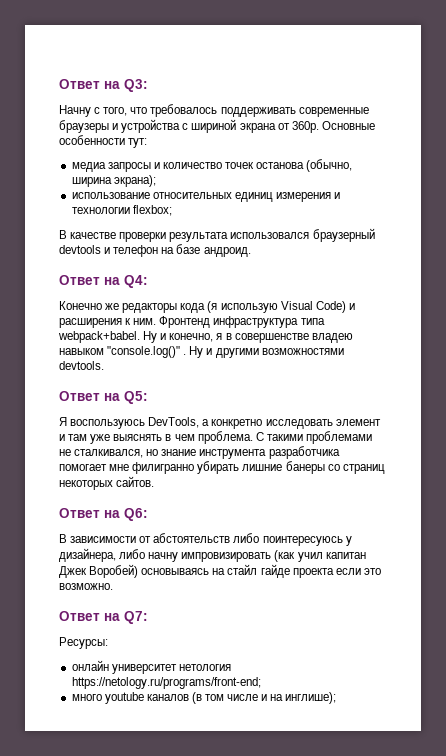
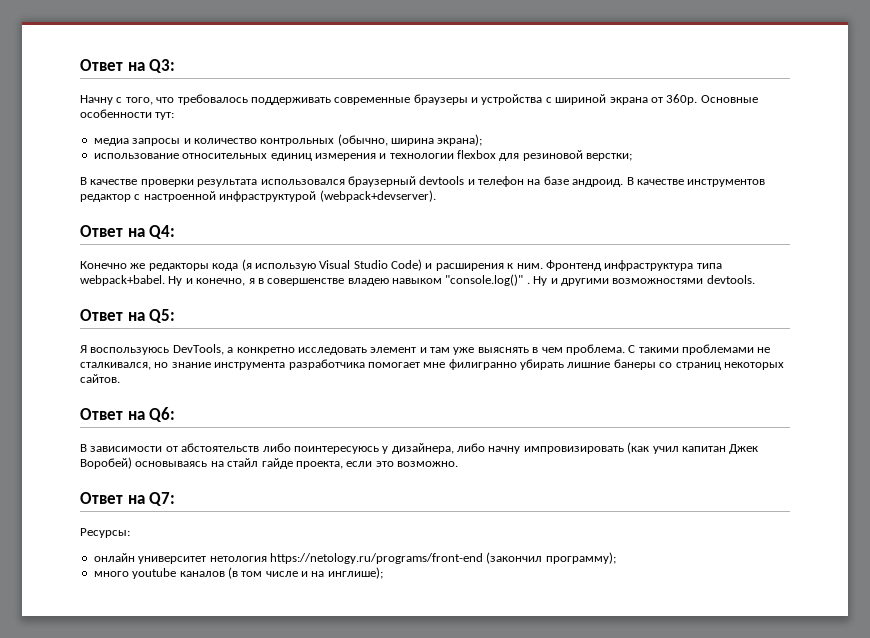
- медиа запросы и количество точек останова (обычно, ширина экрана);
+ медиа запросы и количество контрольных (обычно, ширина экрана);
- использование относительных единиц измерения и технологии flexbox;
+ использование относительных единиц измерения и технологии flexbox для резиновой верстки;
+ В качестве инструментов редактор с настроенной инфраструктурой (webpack+devserver).
- Конечно же редакторы кода (я использую Visual Code) и расширения к ним.
+ Конечно же редакторы кода (я использую Visual Studio Code) и расширения к ним.
- В зависимости от абстоятельств либо поинтересуюсь у дизайнера, либо начну импровизировать (как учил капитан Джек Воробей) основываясь на стайл гайде проекта если это возможно.
+ В зависимости от абстоятельств либо поинтересуюсь у дизайнера, либо начну импровизировать (как учил капитан Джек Воробей) основываясь на стайл гайде проекта, если это возможно.
- онлайн университет нетология https://netology.ru/programs/front-end;
+ онлайн университет нетология https://netology.ru/programs/front-end (закончил программу);

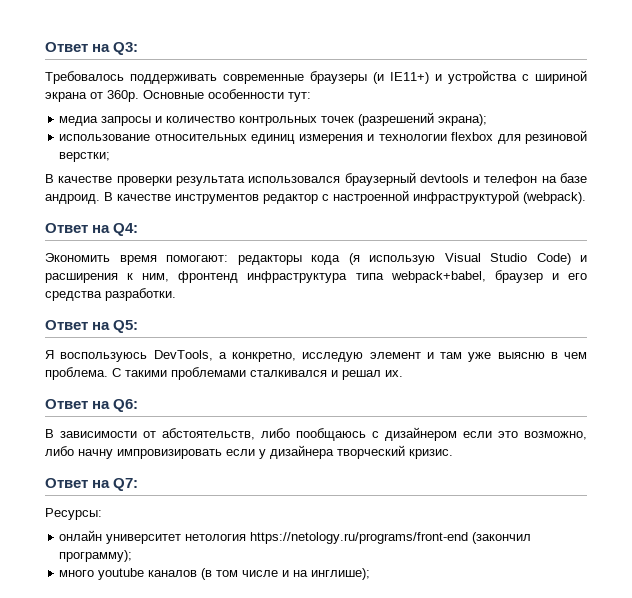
- Начну с того, что требовалось поддерживать современные браузеры и устройства с шириной экрана от 360р.
+ Требовалось поддерживать современные браузеры (и IE11+) и устройства с шириной экрана от 360р.
- медиа запросы и количество контрольных (обычно, ширина экрана);
+ медиа запросы и количество контрольных точек (разрешений экрана);
- В качестве инструментов редактор с настроенной инфраструктурой (webpack+devserver).
+ В качестве инструментов редактор с настроенной инфраструктурой (webpack).
- Конечно же редакторы кода (я использую Visual Studio Code) и расширения к ним. Фронтенд инфраструктура типа webpack+babel. Ну и конечно, я в совершенстве владею навыком "console.log()" . Ну и другими возможностями devtools.
+ Экономить время помогают: редакторы кода (я использую Visual Studio Code) и расширения к ним, фронтенд инфраструктура типа webpack+babel, браузер и его средства разработки.
- Я воспользуюсь DevTools, а конкретно исследовать элемент и там уже выяснять в чем проблема.
+ Я воспользуюсь DevTools, а конкретно, исследую элемент и там уже выясню в чем проблема.
- С такими проблемами не сталкивался, но знание инструмента разработчика помогает мне филигранно убирать лишние банеры со страниц некоторых сайтов.
+ С такими проблемами сталкивался и решал их.
- В зависимости от абстоятельств либо поинтересуюсь у дизайнера, либо начну импровизировать (как учил капитан Джек Воробей) основываясь на стайл гайде проекта, если это возможно.
+ В зависимости от абстоятельств, либо пообщаюсь с дизайнером если это возможно, либо начну импровизировать если у дизайнера творческий кризис.

